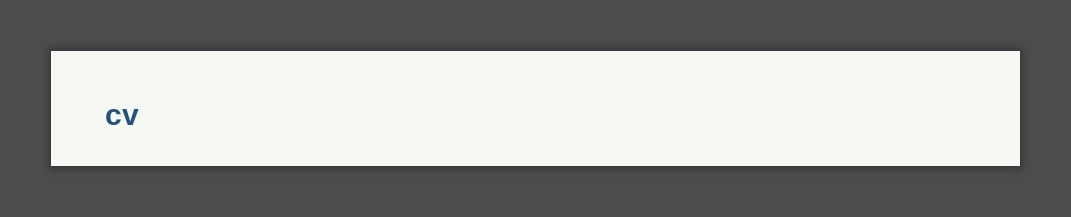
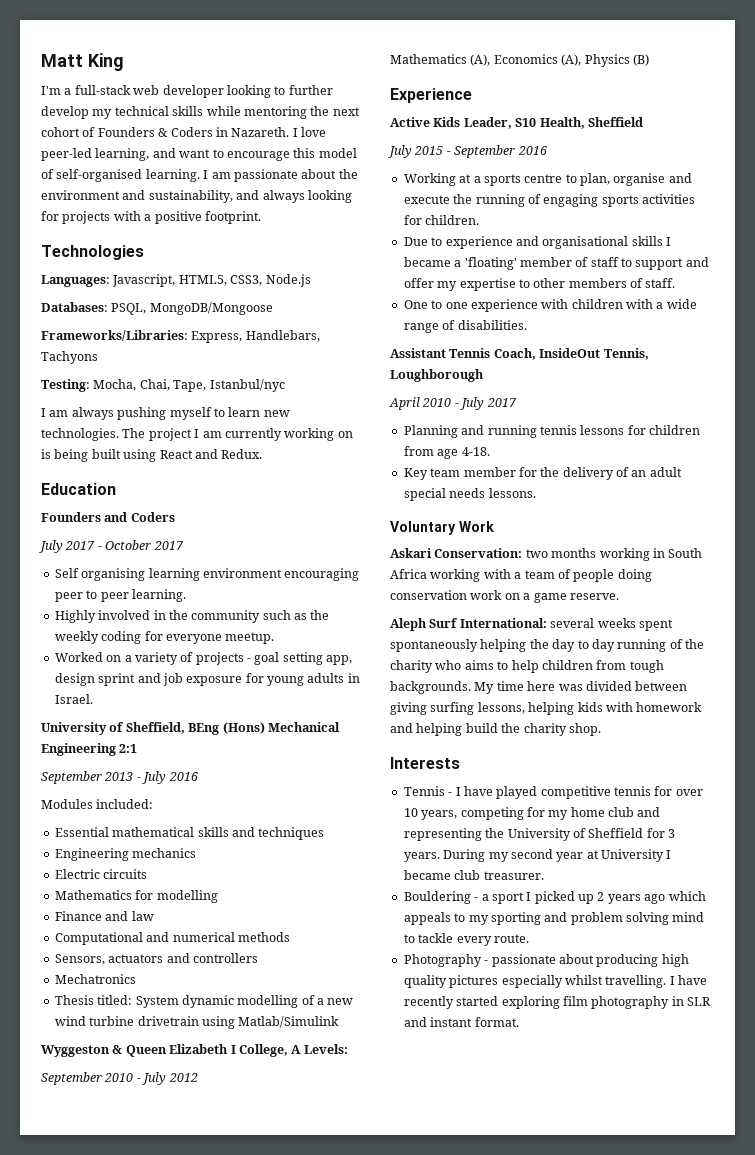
- cv
+ Matt King
+ I'm a full-stack web developer looking to further develop my technical skills while mentoring the next cohort of Founders & Coders in Nazareth. I love peer-led learning, and want to encourage this model of self-organised learning. I am passionate about the environment and sustainability, and always looking for projects with a positive footprint.
+ Technologies
+ Languages: Javascript, HTML5, CSS3, Node.js
+ Databases: PSQL, MongoDB/Mongoose
+ Frameworks/Libraries: Express, Handlebars, Tachyons
+ Testing: Mocha, Chai, Tape, Istanbul/nyc
+ I am always pushing myself to learn new technologies. The project I am currently working on is being built using React and Redux.
+ Education
+ Founders and Coders
+ July 2017 - October 2017
+ Self organising learning environment encouraging peer to peer learning.
+ Highly involved in the community such as the weekly coding for everyone meetup.
+ Worked on a variety of projects - goal setting app, design sprint and job exposure for young adults in Israel.
+ University of Sheffield, BEng (Hons) Mechanical Engineering 2:1
+ September 2013 - July 2016
+ Modules included:
+ Essential mathematical skills and techniques
+ Engineering mechanics
+ Electric circuits
+ Mathematics for modelling
+ Finance and law
+ Computational and numerical methods
+ Sensors, actuators and controllers
+ Mechatronics
+ Thesis titled: System dynamic modelling of a new wind turbine drivetrain using Matlab/Simulink
+ Wyggeston & Queen Elizabeth I College, A Levels:
+ September 2010 - July 2012
+ Mathematics (A), Economics (A), Physics (B)
+ Experience
+ Active Kids Leader, S10 Health, Sheffield
+ July 2015 - September 2016
+ Working at a sports centre to plan, organise and execute the running of engaging sports activities for children.
+ Due to experience and organisational skills I became a 'floating' member of staff to support and offer my expertise to other members of staff.
+ One to one experience with children with a wide range of disabilities.
+ Assistant Tennis Coach, InsideOut Tennis, Loughborough
+ April 2010 - July 2017
+ Planning and running tennis lessons for children from age 4-18.
+ Key team member for the delivery of an adult special needs lessons.
+ Voluntary Work
+ Askari Conservation: two months working in South Africa working with a team of people doing conservation work on a game reserve.
+ Aleph Surf International: several weeks spent spontaneously helping the day to day running of the charity who aims to help children from tough backgrounds. My time here was divided between giving surfing lessons, helping kids with homework and helping build the charity shop.
+ Interests
+ Tennis - I have played competitive tennis for over 10 years, competing for my home club and representing the University of Sheffield for 3 years. During my second year at University I became club treasurer.
+ Bouldering - a sport I picked up 2 years ago which appeals to my sporting and problem solving mind to tackle every route.
+ Photography - passionate about producing high quality pictures especially whilst travelling. I have recently started exploring film photography in SLR and instant format.

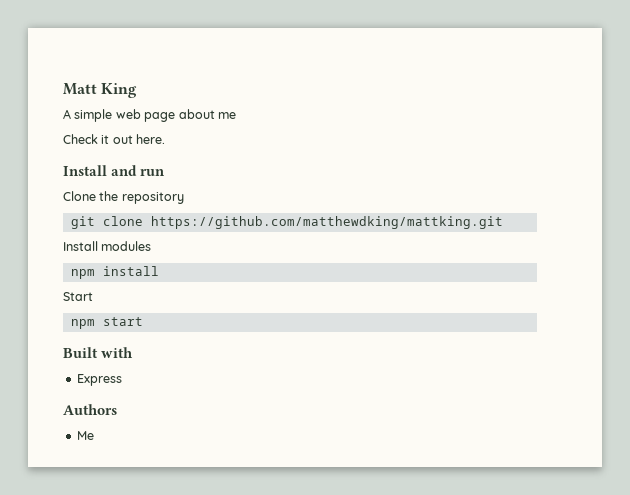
- I'm a full-stack web developer looking to further develop my technical skills while mentoring the next cohort of Founders & Coders in Nazareth. I love peer-led learning, and want to encourage this model of self-organised learning. I am passionate about the environment and sustainability, and always looking for projects with a positive footprint.
- Technologies
- Languages: Javascript, HTML5, CSS3, Node.js
- Databases: PSQL, MongoDB/Mongoose
- Frameworks/Libraries: Express, Handlebars, Tachyons
- Testing: Mocha, Chai, Tape, Istanbul/nyc
- I am always pushing myself to learn new technologies. The project I am currently working on is being built using React and Redux.
- Education
- Founders and Coders
- July 2017 - October 2017
- Self organising learning environment encouraging peer to peer learning.
- Highly involved in the community such as the weekly coding for everyone meetup.
- Worked on a variety of projects - goal setting app, design sprint and job exposure for young adults in Israel.
- University of Sheffield, BEng (Hons) Mechanical Engineering 2:1
- September 2013 - July 2016
- Modules included:
- Essential mathematical skills and techniques
- Engineering mechanics
- Electric circuits
- Mathematics for modelling
- Finance and law
- Computational and numerical methods
- Sensors, actuators and controllers
- Mechatronics
- Thesis titled: System dynamic modelling of a new wind turbine drivetrain using Matlab/Simulink
- Wyggeston & Queen Elizabeth I College, A Levels:
- September 2010 - July 2012
- Mathematics (A), Economics (A), Physics (B)
- Experience
- Active Kids Leader, S10 Health, Sheffield
- July 2015 - September 2016
- Working at a sports centre to plan, organise and execute the running of engaging sports activities for children.
- Due to experience and organisational skills I became a 'floating' member of staff to support and offer my expertise to other members of staff.
- One to one experience with children with a wide range of disabilities.
- Assistant Tennis Coach, InsideOut Tennis, Loughborough
- April 2010 - July 2017
- Planning and running tennis lessons for children from age 4-18.
- Key team member for the delivery of an adult special needs lessons.
- Voluntary Work
- Askari Conservation: two months working in South Africa working with a team of people doing conservation work on a game reserve.
- Aleph Surf International: several weeks spent spontaneously helping the day to day running of the charity who aims to help children from tough backgrounds. My time here was divided between giving surfing lessons, helping kids with homework and helping build the charity shop.
- Interests
- Tennis - I have played competitive tennis for over 10 years, competing for my home club and representing the University of Sheffield for 3 years. During my second year at University I became club treasurer.
- Bouldering - a sport I picked up 2 years ago which appeals to my sporting and problem solving mind to tackle every route.
- Photography - passionate about producing high quality pictures especially whilst travelling. I have recently started exploring film photography in SLR and instant format.
+ A simple web page about me
+ Check it out here.
+ Install and run
+ Clone the repository
+ git clone https://github.com/matthewdking/mattking.git
+ Install modules
+ npm install
+ Start
+ npm start
+ Built with
+ Express
+ Authors
+ Me

